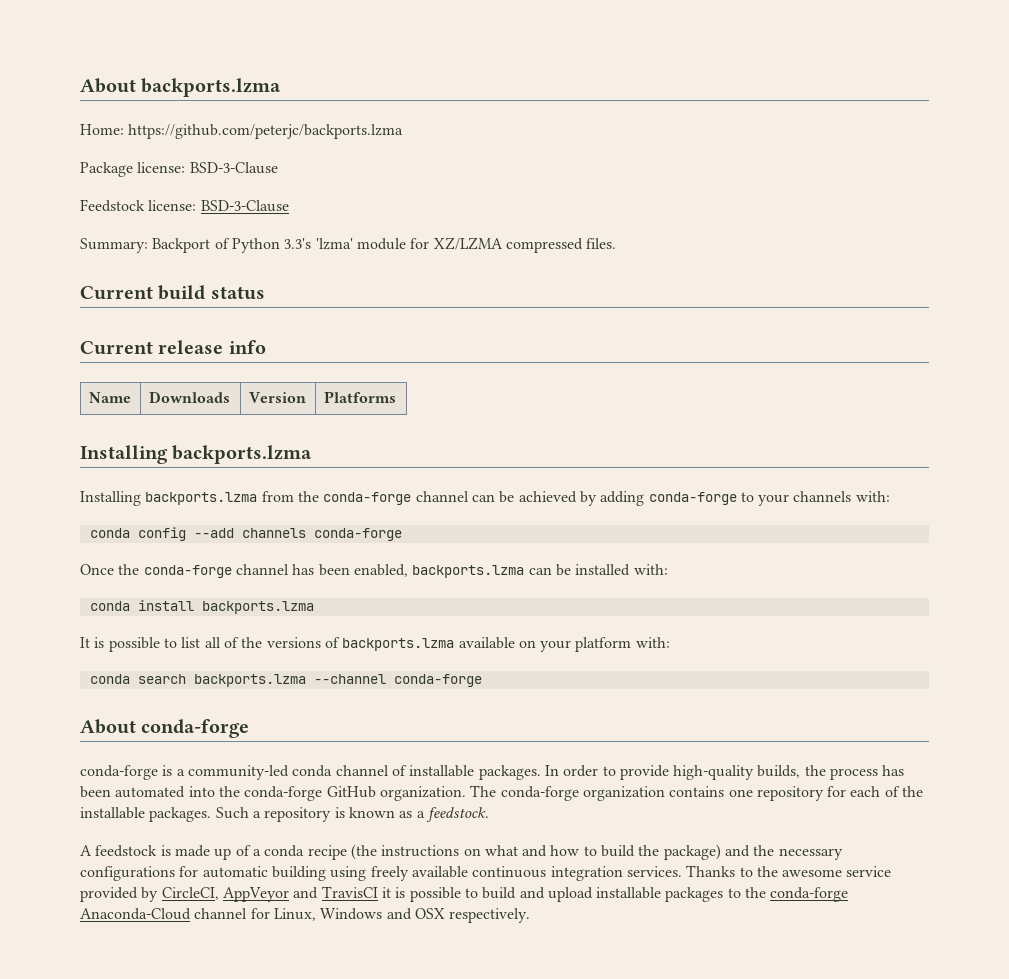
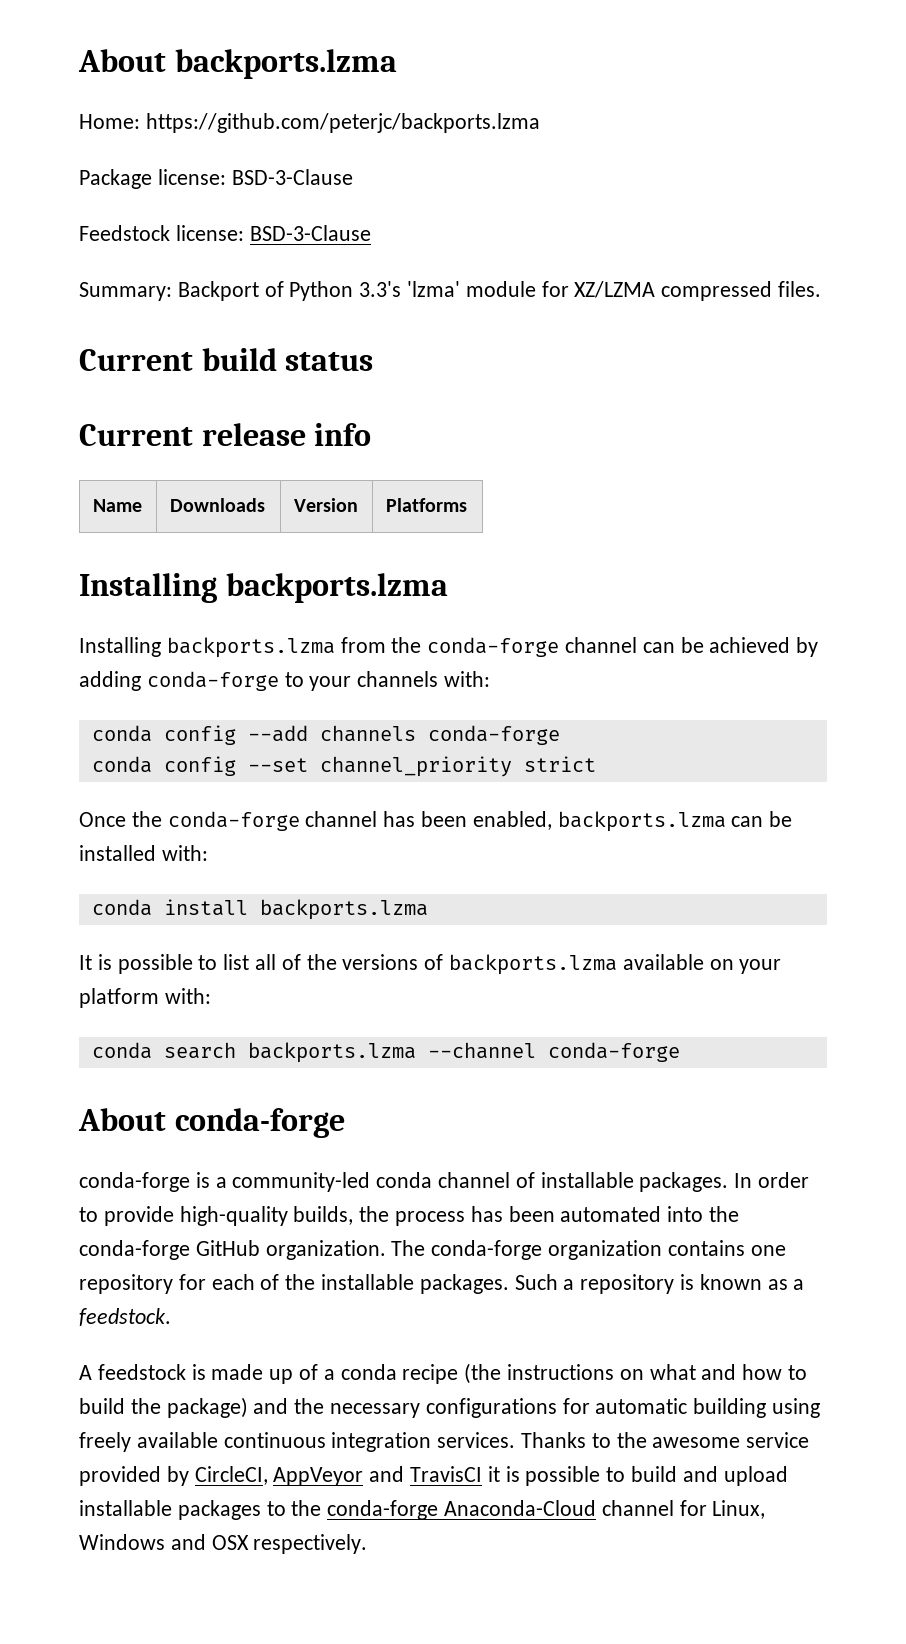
+ conda config --set channel_priority strict

